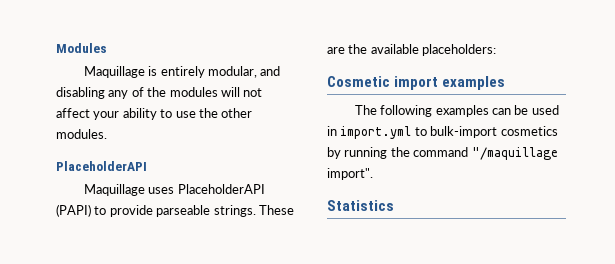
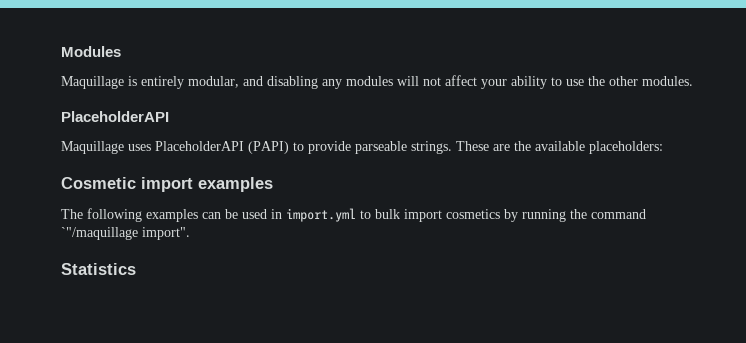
- Maquillage is entirely modular, and disabling any of the modules will not affect your ability to use the other modules.
+ Maquillage is entirely modular, and disabling any modules will not affect your ability to use the other modules.
- The following examples can be used in import.yml to bulk-import cosmetics by running the command "/maquillage import".
+ The following examples can be used in import.yml to bulk import cosmetics by running the command `"/maquillage import".

